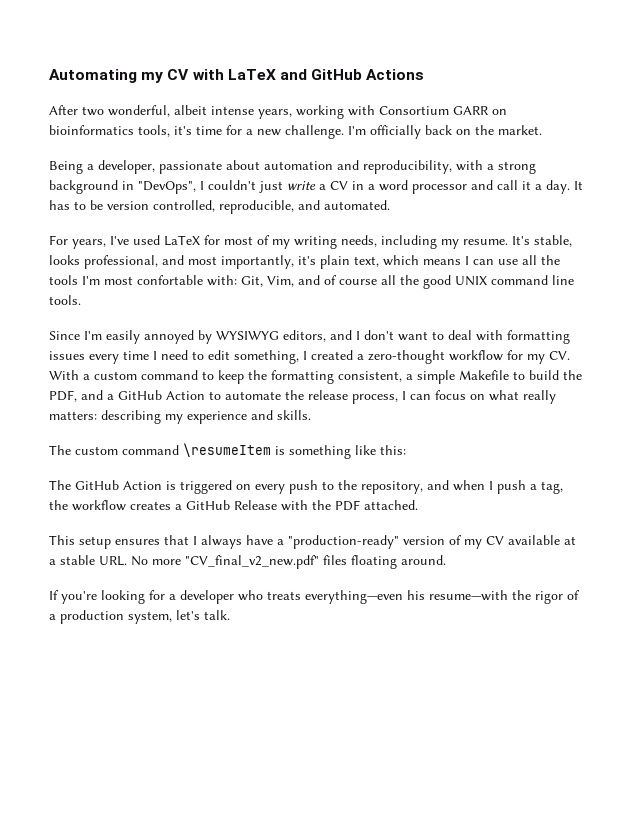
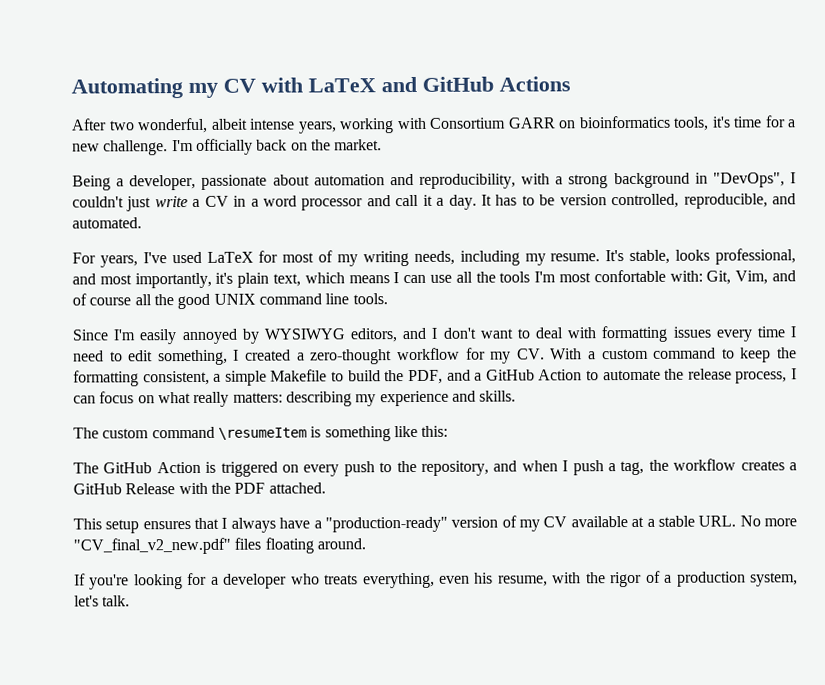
- If you're looking for a developer who treats everything—even his resume—with the rigor of a production system, let's talk.
+ If you're looking for a developer who treats everything, even his resume, with the rigor of a production system, let's talk.

